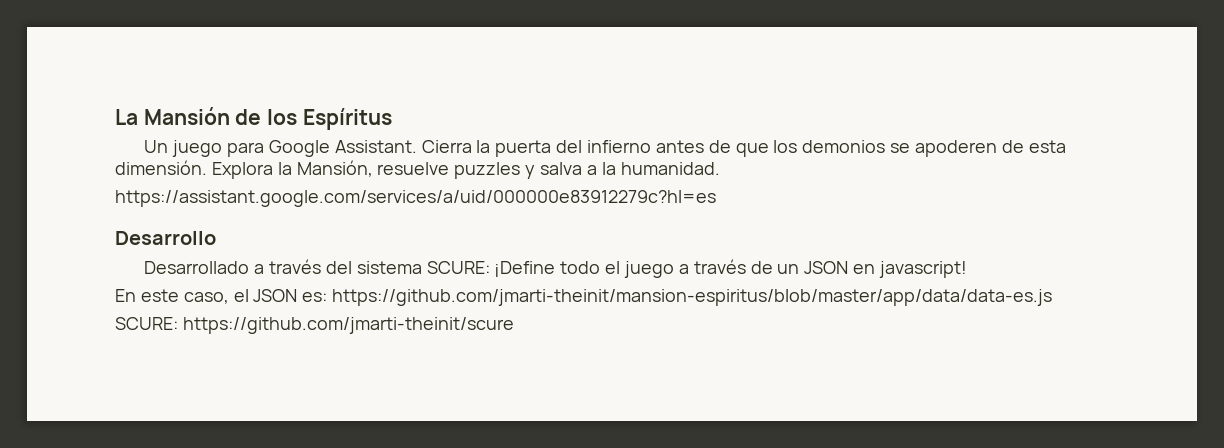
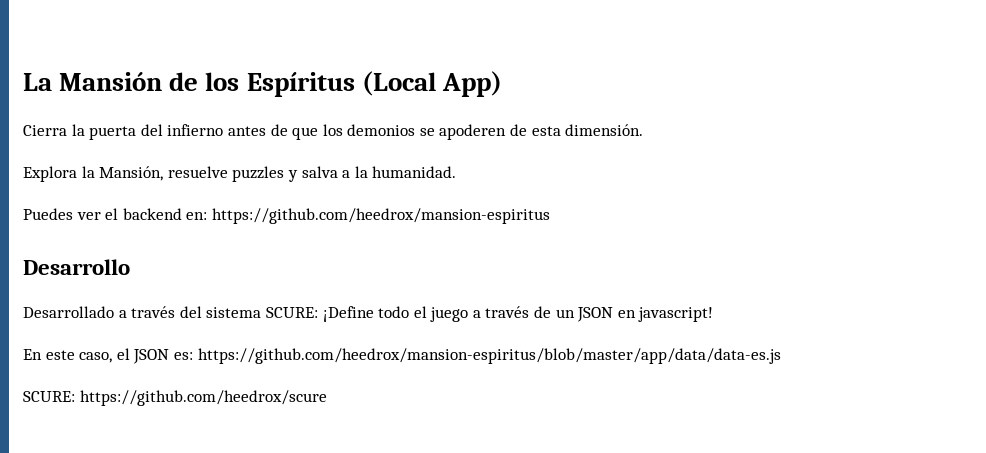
- La Mansión de los Espíritus
- Un juego para Google Assistant. Cierra la puerta del infierno antes de que los demonios se apoderen de esta dimensión. Explora la Mansión, resuelve puzzles y salva a la humanidad.
+ La Mansión de los Espíritus (Local App)
+ Cierra la puerta del infierno antes de que los demonios se apoderen de esta dimensión.
+ Explora la Mansión, resuelve puzzles y salva a la humanidad.
- https://assistant.google.com/services/a/uid/000000e83912279c?hl=es
+ Puedes ver el backend en: https://github.com/heedrox/mansion-espiritus
- En este caso, el JSON es: https://github.com/jmarti-theinit/mansion-espiritus/blob/master/app/data/data-es.js
- SCURE: https://github.com/jmarti-theinit/scure
+ En este caso, el JSON es: https://github.com/heedrox/mansion-espiritus/blob/master/app/data/data-es.js
+ SCURE: https://github.com/heedrox/scure

